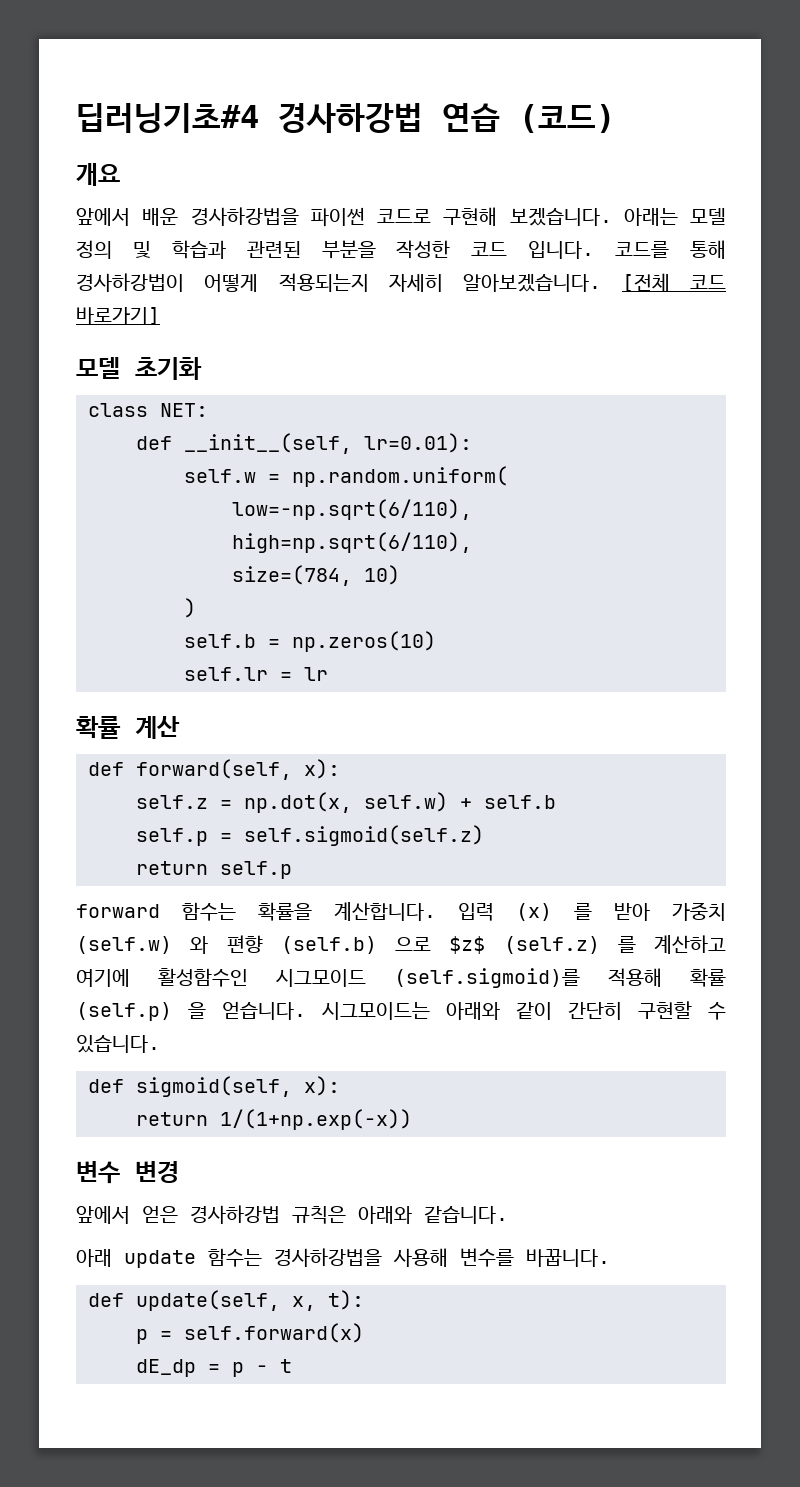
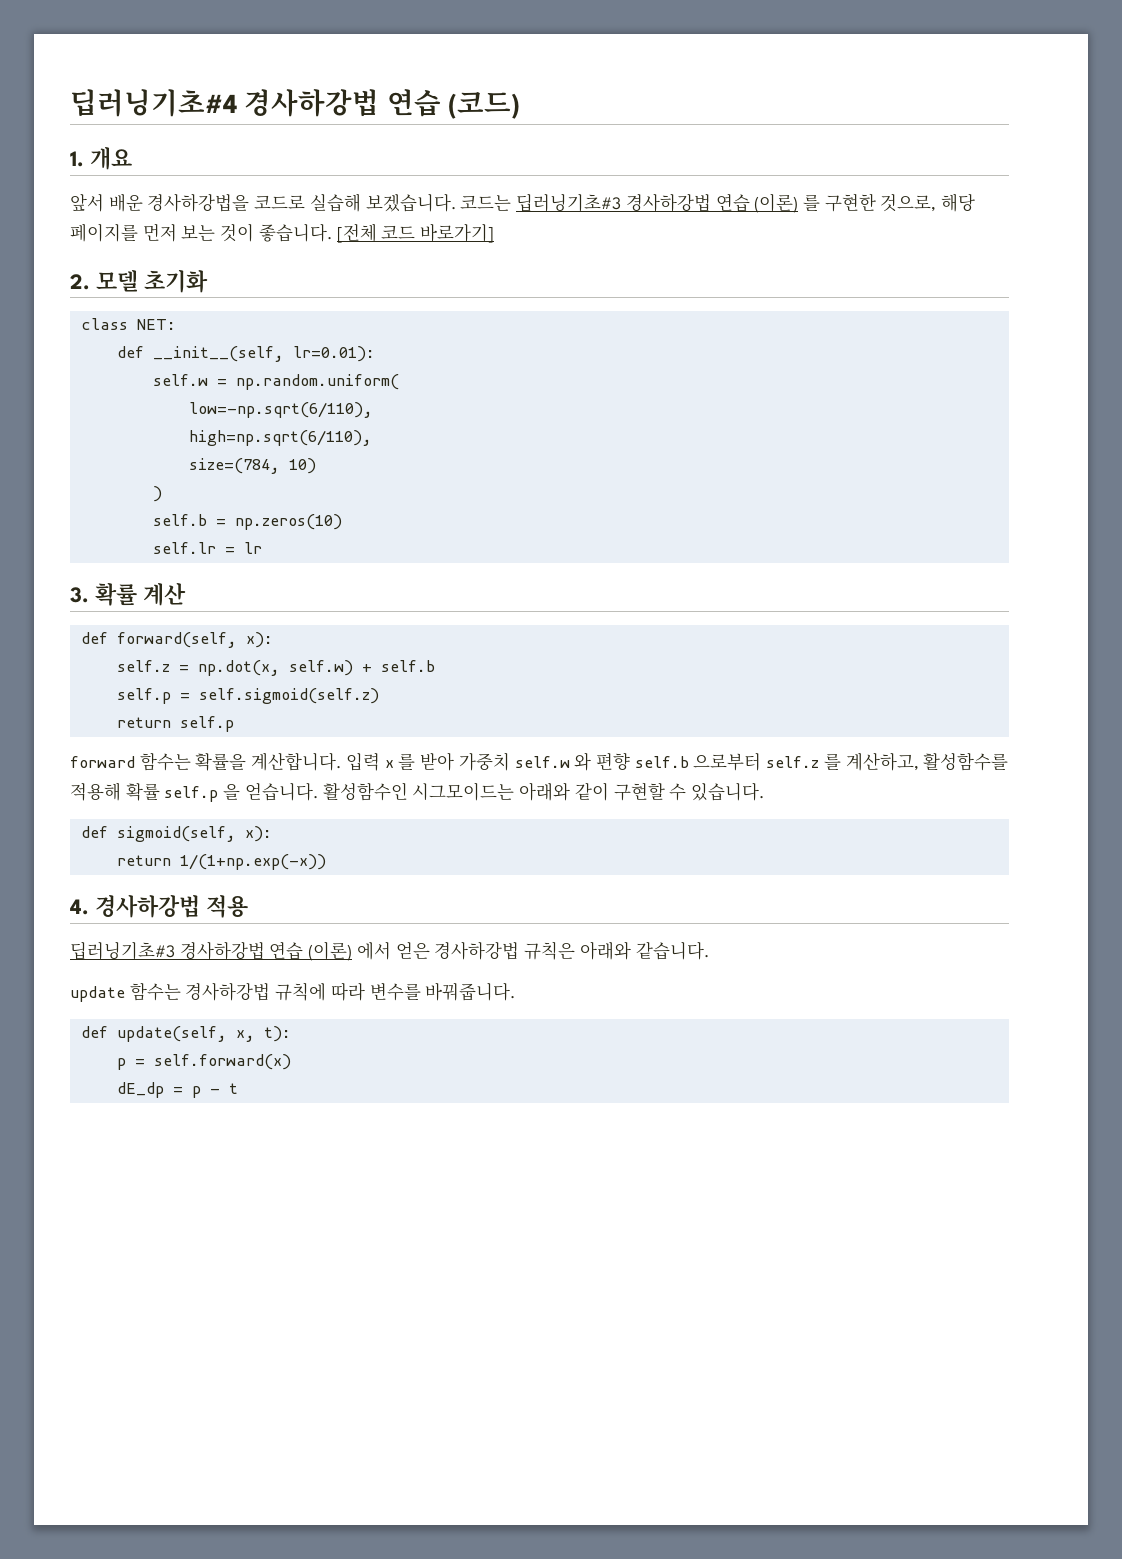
- 개요
+ 1. 개요
- 앞에서 배운 경사하강법을 파이썬 코드로 구현해 보겠습니다. 아래는 모델 정의 및 학습과 관련된 부분을 작성한 코드 입니다. 코드를 통해 경사하강법이 어떻게 적용되는지 자세히 알아보겠습니다.
+ 앞서 배운 경사하강법을 코드로 실습해 보겠습니다. 코드는 딥러닝기초#3 경사하강법 연습 (이론) 를 구현한 것으로, 해당 페이지를 먼저 보는 것이 좋습니다.
- 모델 초기화
+ 2. 모델 초기화
- 확률 계산
+ 3. 확률 계산
- 입력 (x) 를 받아 가중치 (self.w) 와 편향 (self.b) 으로 $z$ (self.z) 를 계산하고 여기에 활성함수인 시그모이드 (self.sigmoid)를 적용해 확률 (self.p) 을 얻습니다.
+ 입력 x 를 받아 가중치 self.w 와 편향 self.b 으로부터 self.z 를 계산하고, 활성함수를 적용해 확률 self.p 을 얻습니다.
- 시그모이드는 아래와 같이 간단히 구현할 수 있습니다.
+ 활성함수인 시그모이드는 아래와 같이 구현할 수 있습니다.
- 변수 변경
- 앞에서 얻은 경사하강법 규칙은 아래와 같습니다.
+ 4. 경사하강법 적용
+ 딥러닝기초#3 경사하강법 연습 (이론) 에서 얻은 경사하강법 규칙은 아래와 같습니다.
- 아래 update 함수는 경사하강법을 사용해 변수를 바꿉니다.
+ update 함수는 경사하강법 규칙에 따라 변수를 바꿔줍니다.

